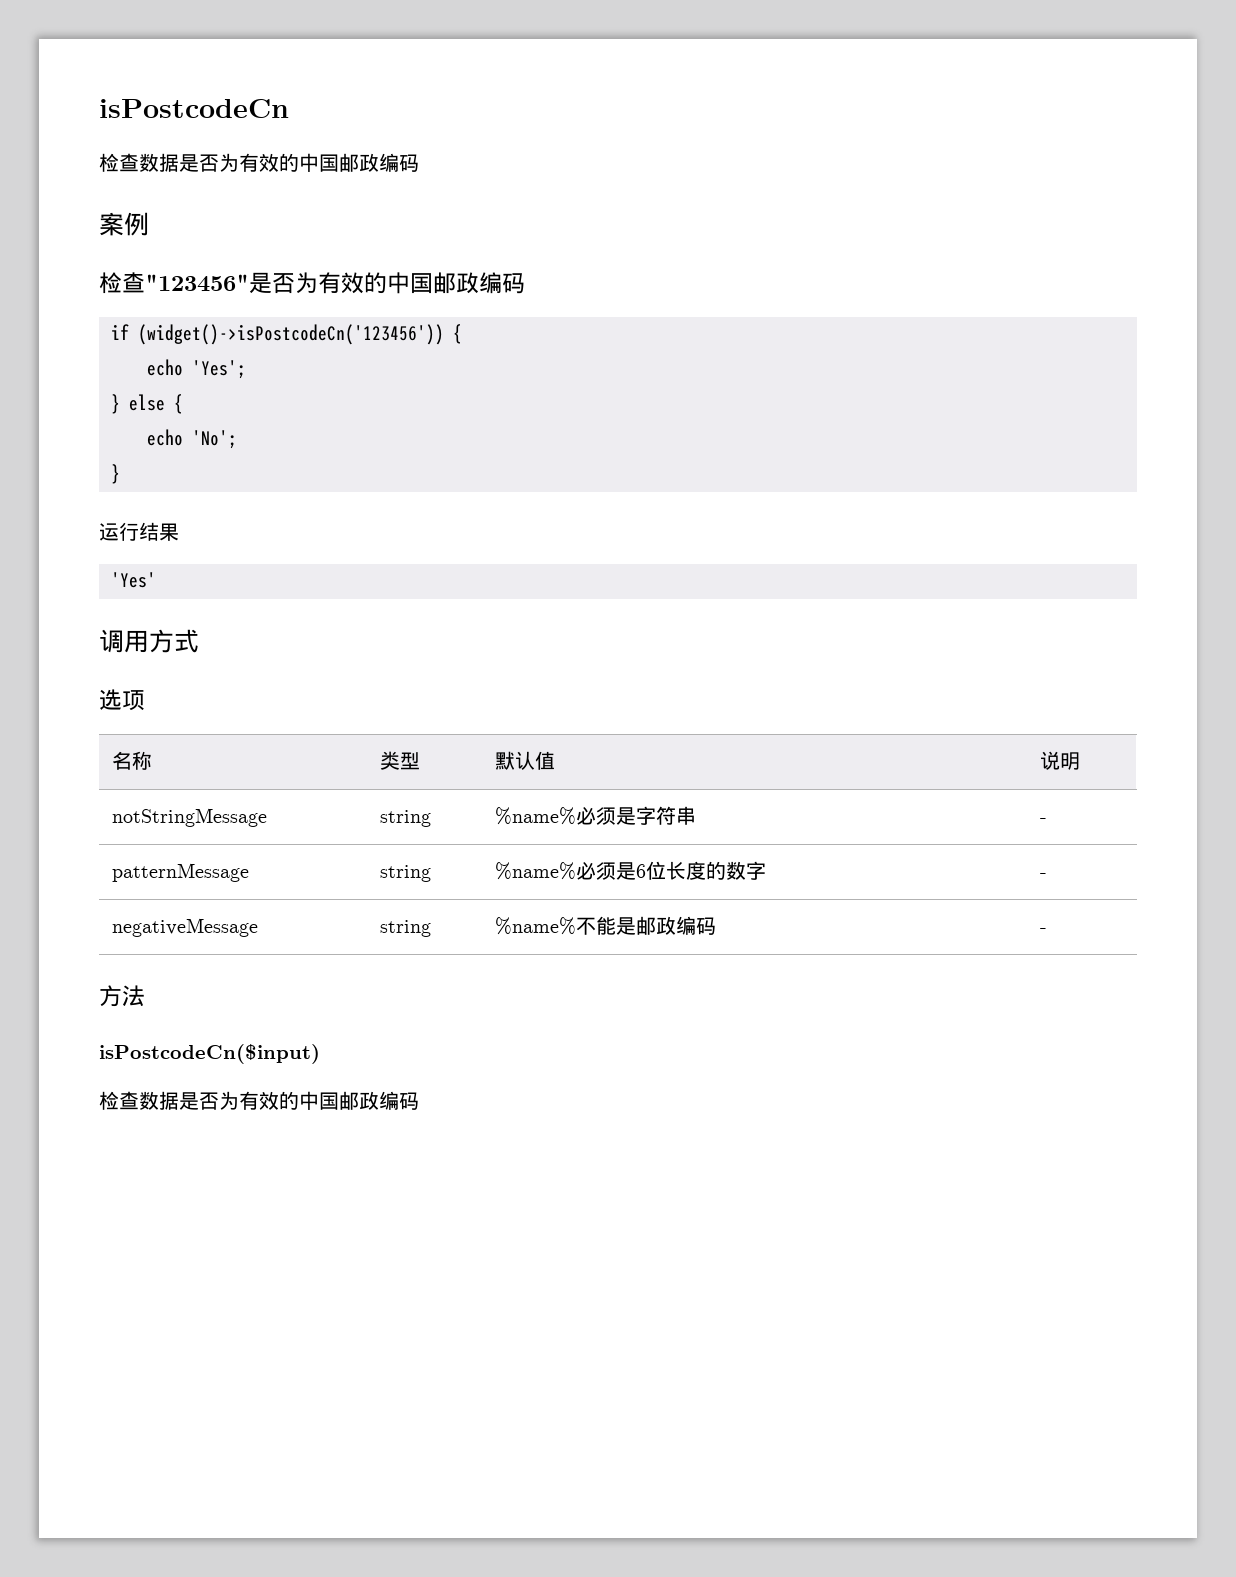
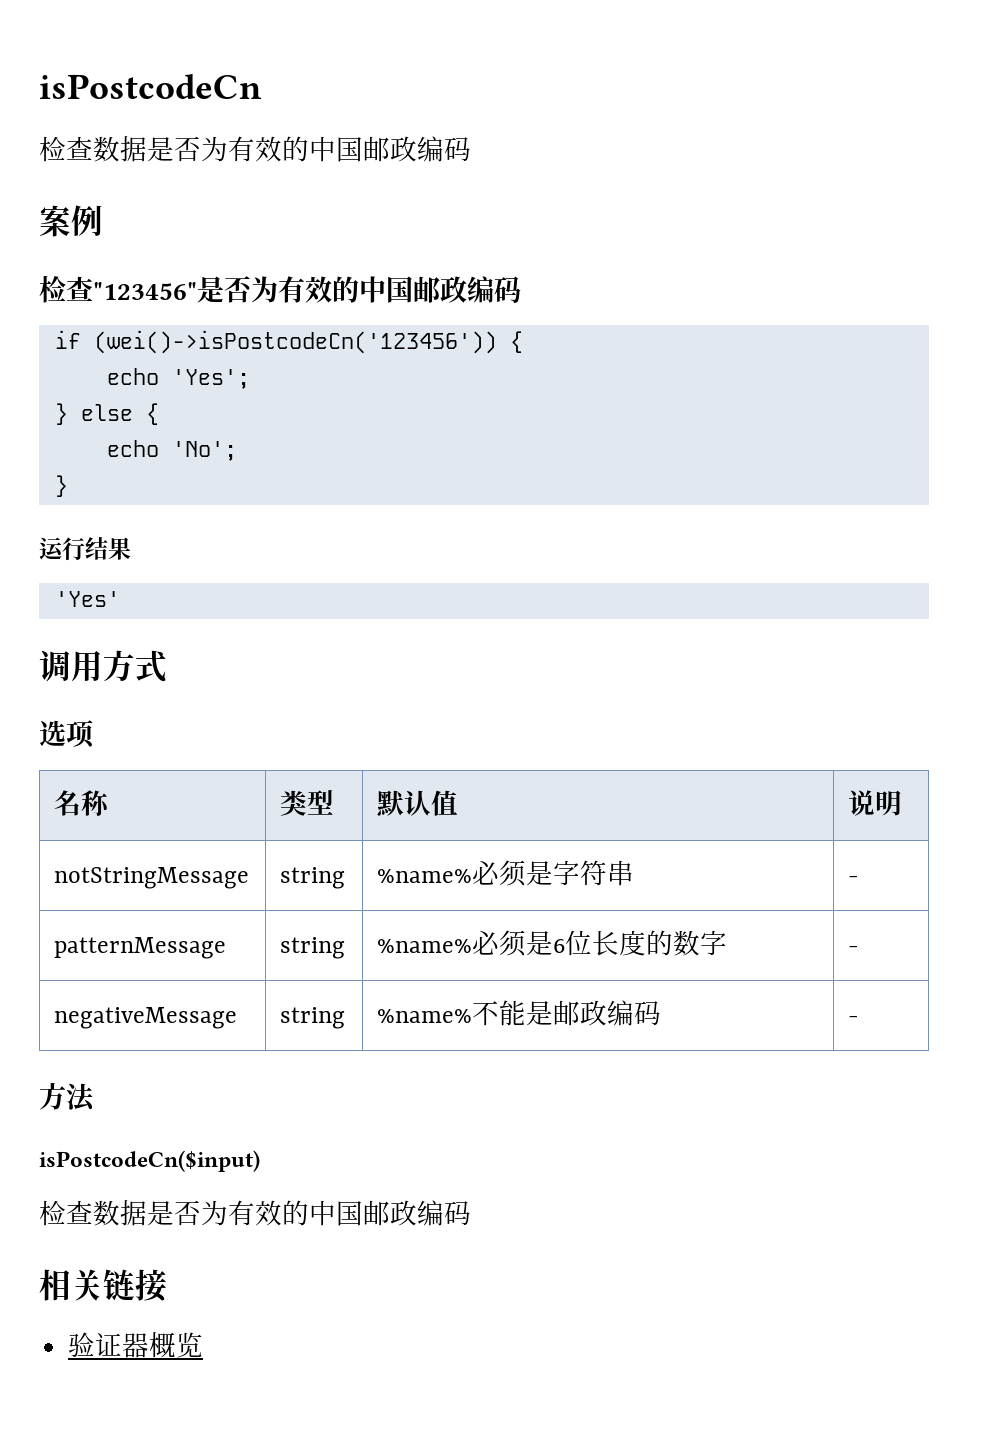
- if (widget()->isPostcodeCn('123456')) {
+ if (wei()->isPostcodeCn('123456')) {
+ 相关链接
+ 验证器概览

